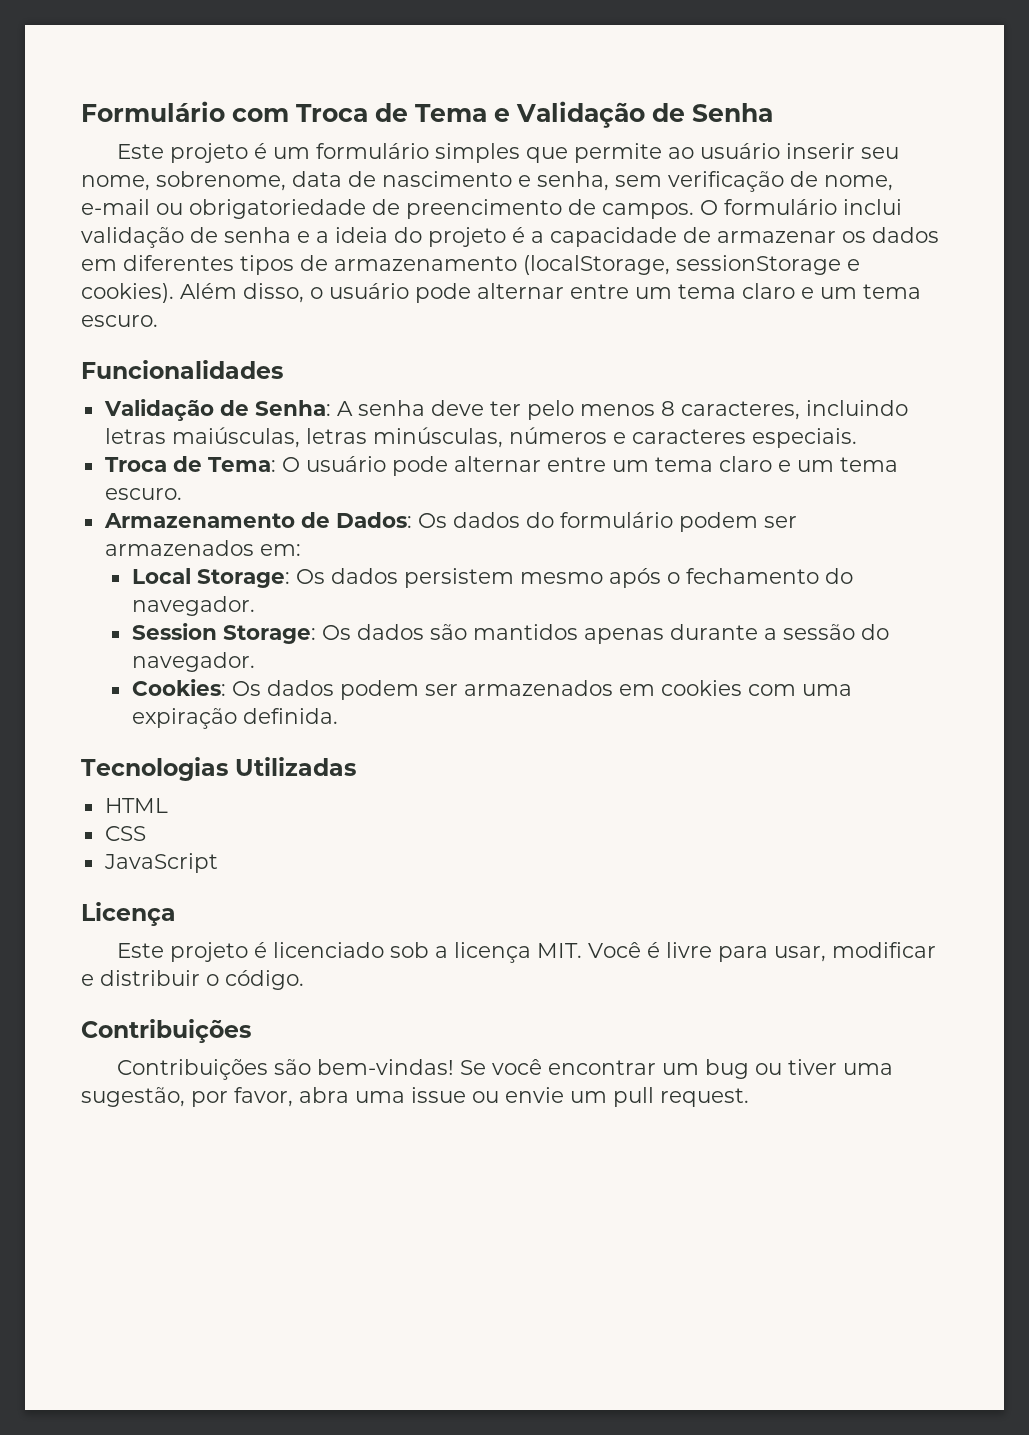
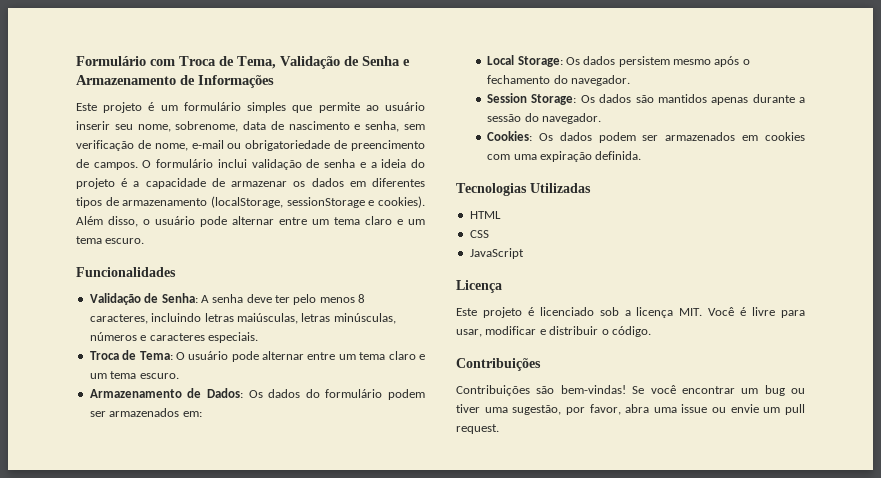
- Formulário com Troca de Tema e Validação de Senha
+ Formulário com Troca de Tema, Validação de Senha e Armazenamento de Informações

